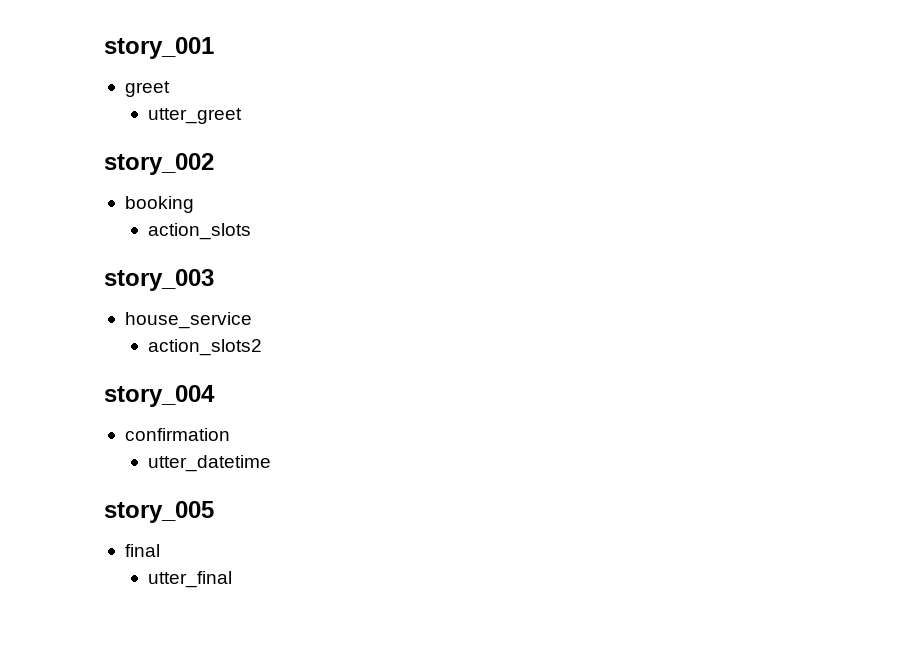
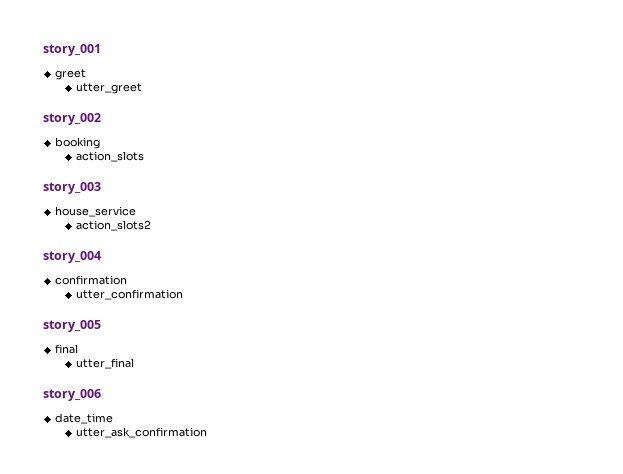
- utter_datetime
+ utter_confirmation
+ story_006
+ date_time
+ utter_ask_confirmation

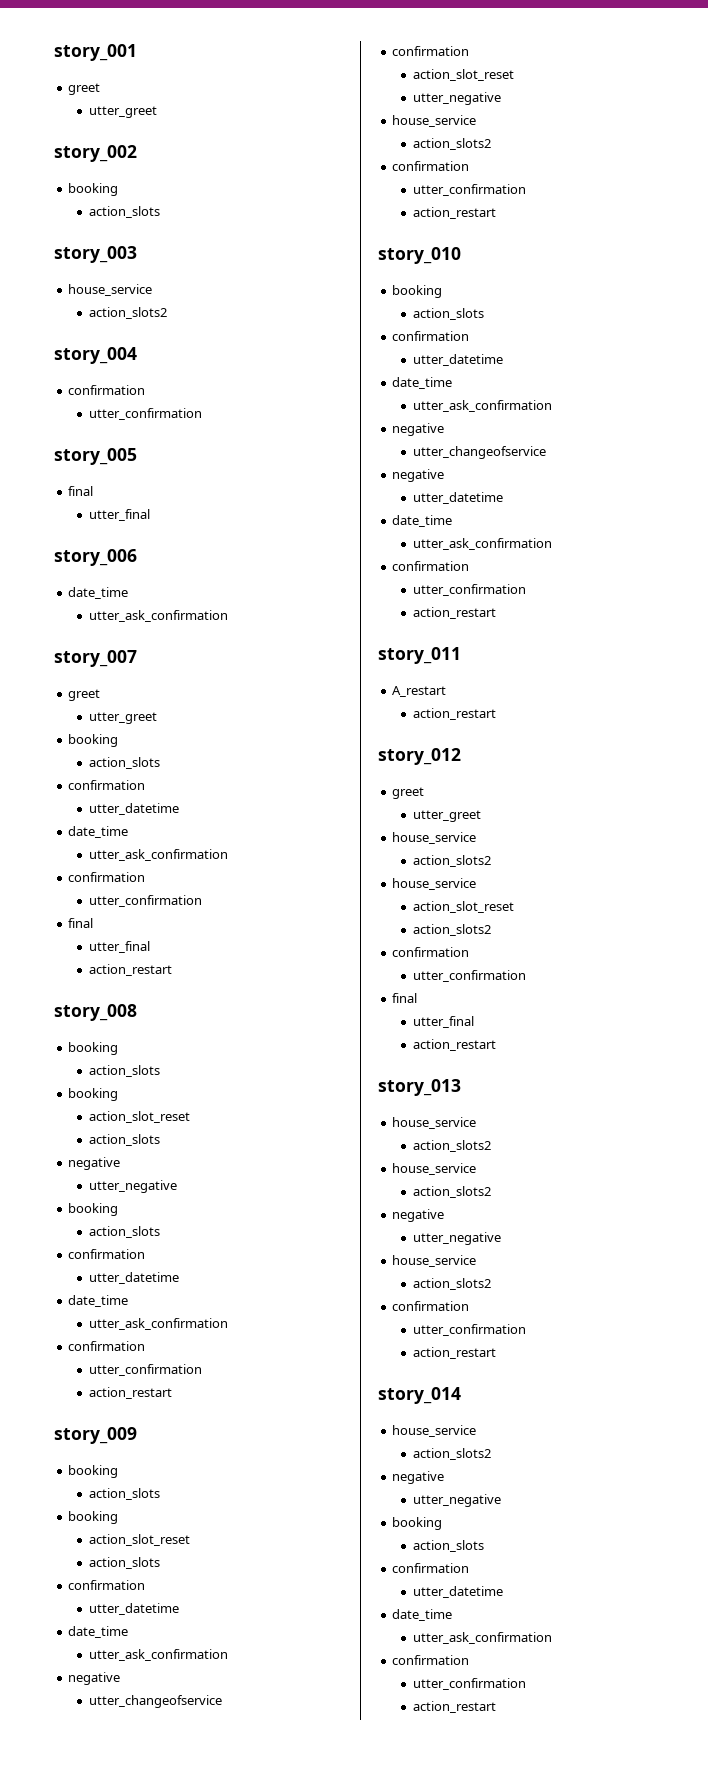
+ story_007
+ greet
+ utter_greet
+ booking
+ action_slots
+ confirmation
+ utter_datetime
+ date_time
+ utter_ask_confirmation
+ confirmation
+ utter_confirmation
+ final
+ utter_final
+ action_restart
+ story_008
+ booking
+ action_slots
+ booking
+ action_slot_reset
+ action_slots
+ negative
+ utter_negative
+ booking
+ action_slots
+ confirmation
+ utter_datetime
+ date_time
+ utter_ask_confirmation
+ confirmation
+ utter_confirmation
+ action_restart
+ story_009
+ booking
+ action_slots
+ booking
+ action_slot_reset
+ action_slots
+ confirmation
+ utter_datetime
+ date_time
+ utter_ask_confirmation
+ negative
+ utter_changeofservice
+ confirmation
+ action_slot_reset
+ utter_negative
+ house_service
+ action_slots2
+ confirmation
+ utter_confirmation
+ action_restart
+ story_010
+ booking
+ action_slots
+ confirmation
+ utter_datetime
+ date_time
+ utter_ask_confirmation
+ negative
+ utter_changeofservice
+ negative
+ utter_datetime
+ date_time
+ utter_ask_confirmation
+ confirmation
+ utter_confirmation
+ action_restart
+ story_011
+ A_restart
+ action_restart
+ story_012
+ greet
+ utter_greet
+ house_service
+ action_slots2
+ house_service
+ action_slot_reset
+ action_slots2
+ confirmation
+ utter_confirmation
+ final
+ utter_final
+ action_restart
+ story_013
+ house_service
+ action_slots2
+ house_service
+ action_slots2
+ negative
+ utter_negative
+ house_service
+ action_slots2
+ confirmation
+ utter_confirmation
+ action_restart
+ story_014
+ house_service
+ action_slots2
+ negative
+ utter_negative
+ booking
+ action_slots
+ confirmation
+ utter_datetime
+ date_time
+ utter_ask_confirmation
+ confirmation
+ utter_confirmation
+ action_restart

